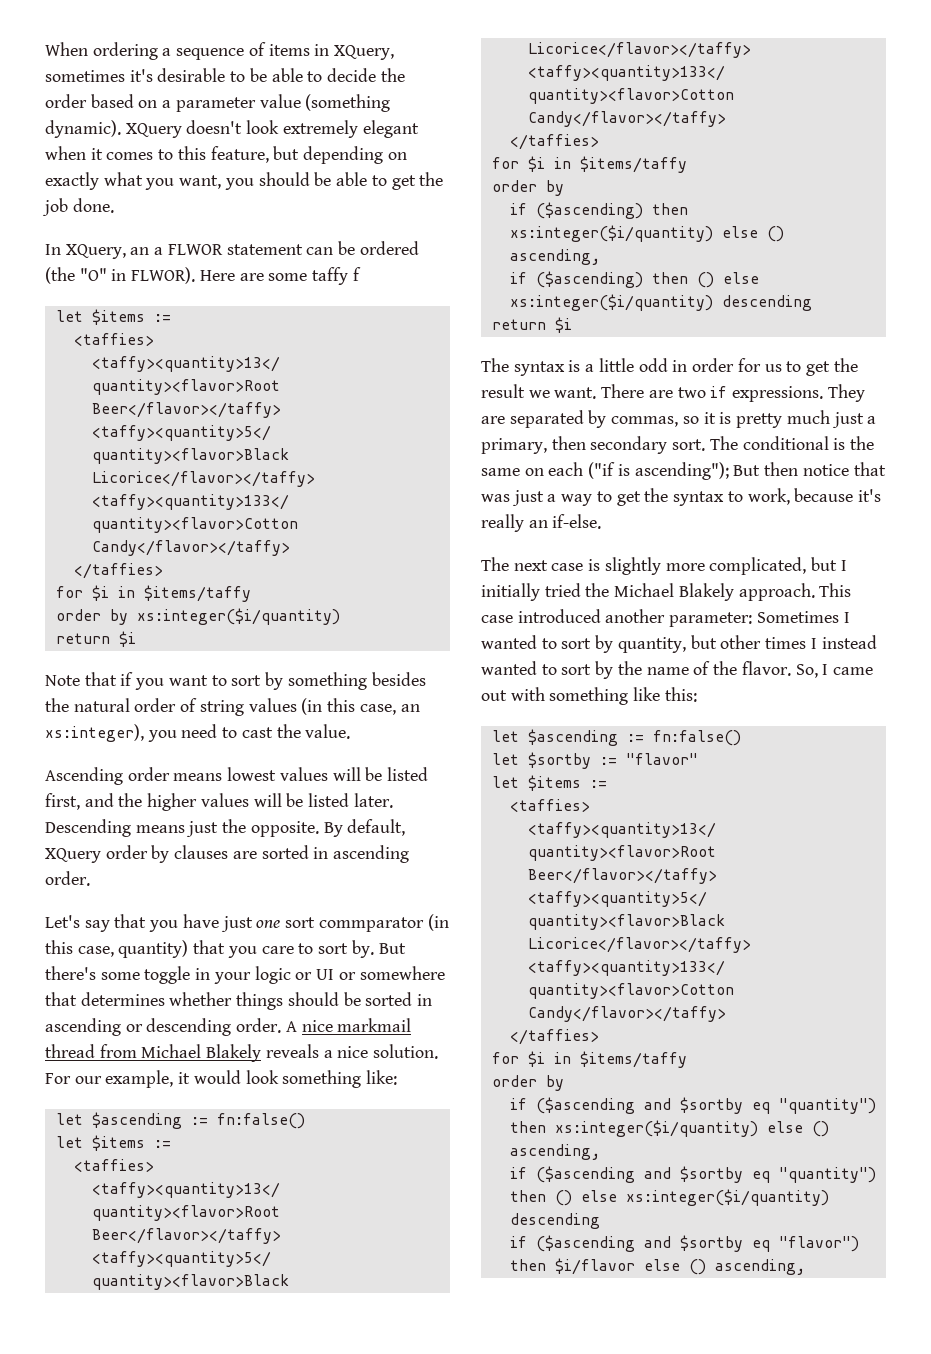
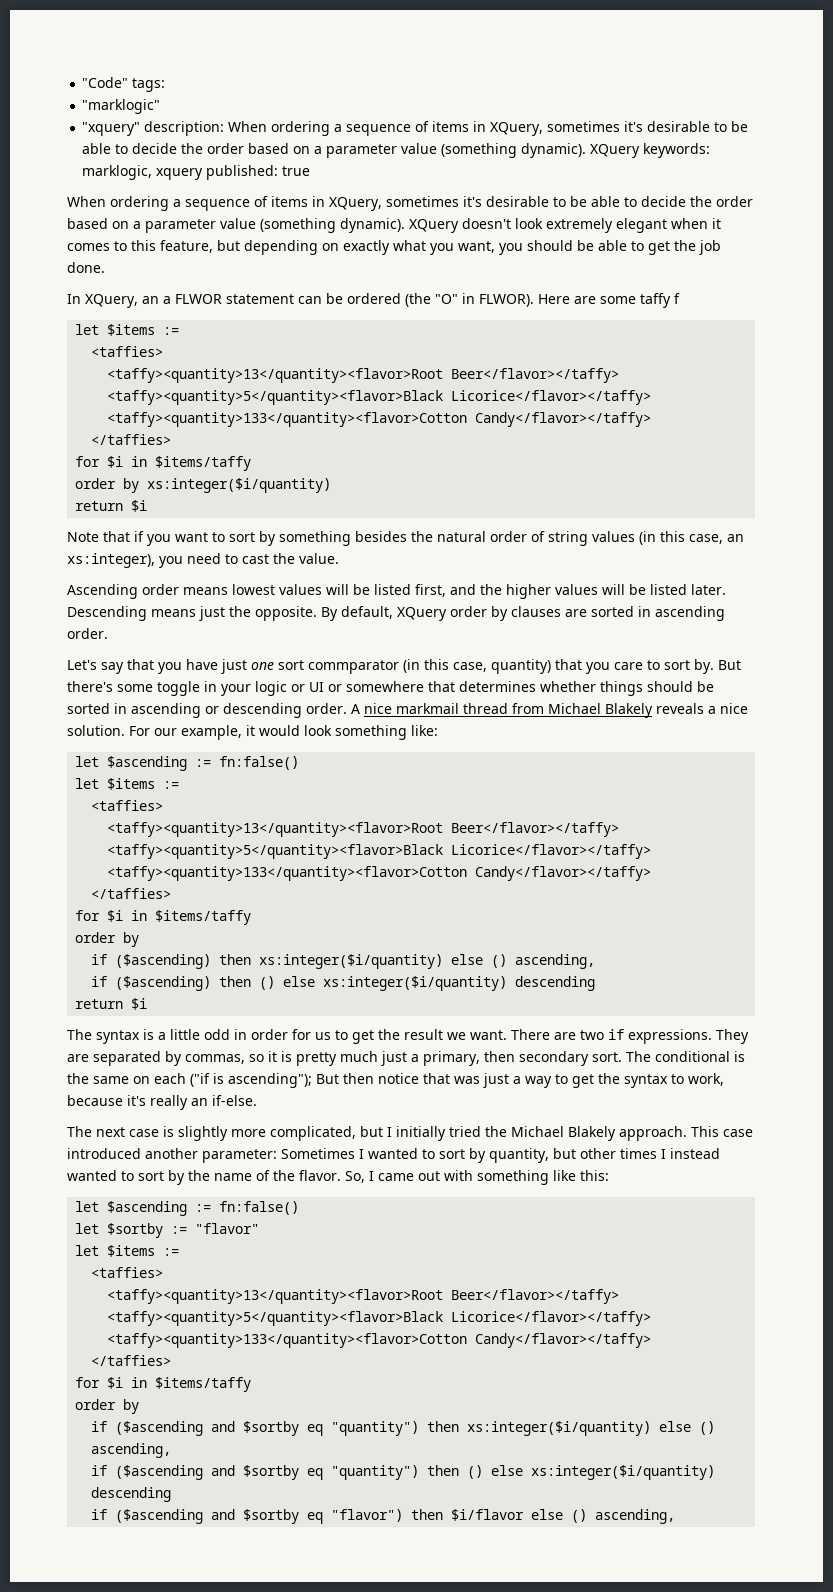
+ "Code" tags:
+ "marklogic"
+ "xquery" description: When ordering a sequence of items in XQuery, sometimes it's desirable to be able to decide the order based on a parameter value (something dynamic). XQuery keywords: marklogic, xquery published: true

